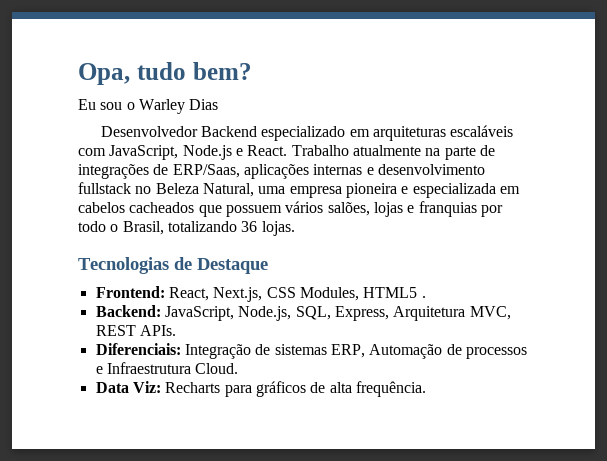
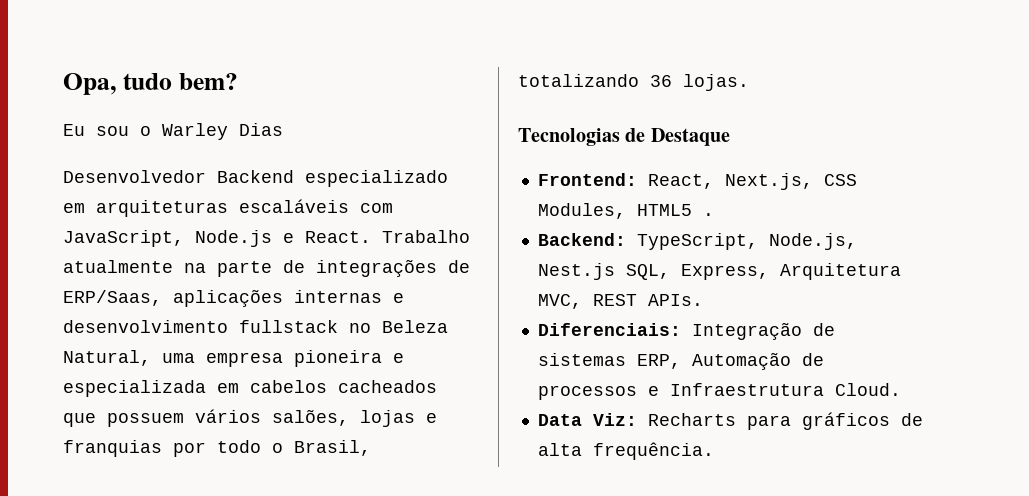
- Backend: JavaScript, Node.js, SQL, Express, Arquitetura MVC, REST APIs.
+ Backend: TypeScript, Node.js, Nest.js SQL, Express, Arquitetura MVC, REST APIs.

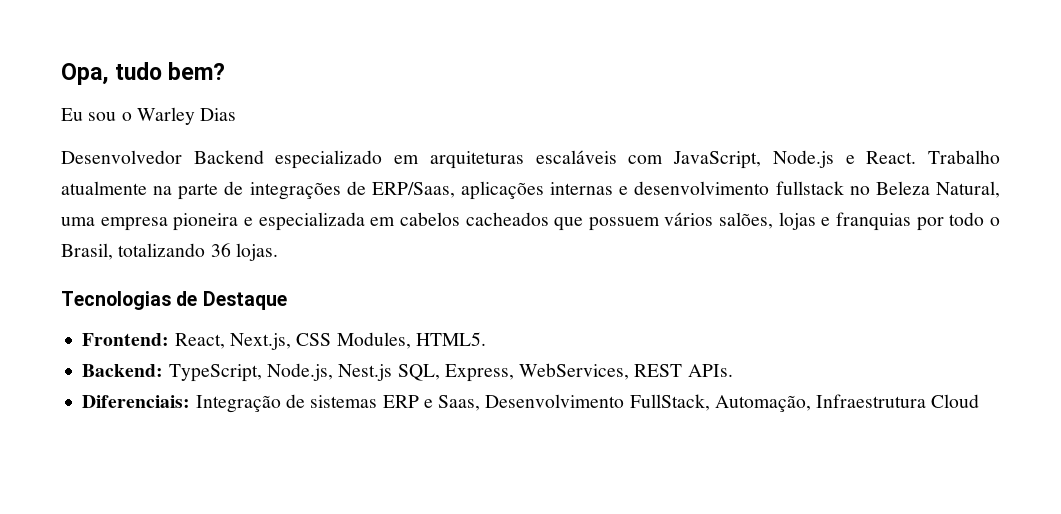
- Frontend: React, Next.js, CSS Modules, HTML5 .
+ Frontend: React, Next.js, CSS Modules, HTML5.
- Backend: TypeScript, Node.js, Nest.js SQL, Express, Arquitetura MVC, REST APIs.
+ Backend: TypeScript, Node.js, Nest.js SQL, Express, WebServices, REST APIs.
- Diferenciais: Integração de sistemas ERP, Automação de processos e Infraestrutura Cloud.
- Data Viz: Recharts para gráficos de alta frequência.
+ Diferenciais: Integração de sistemas ERP e Saas, Desenvolvimento FullStack, Automação, Infraestrutura Cloud

